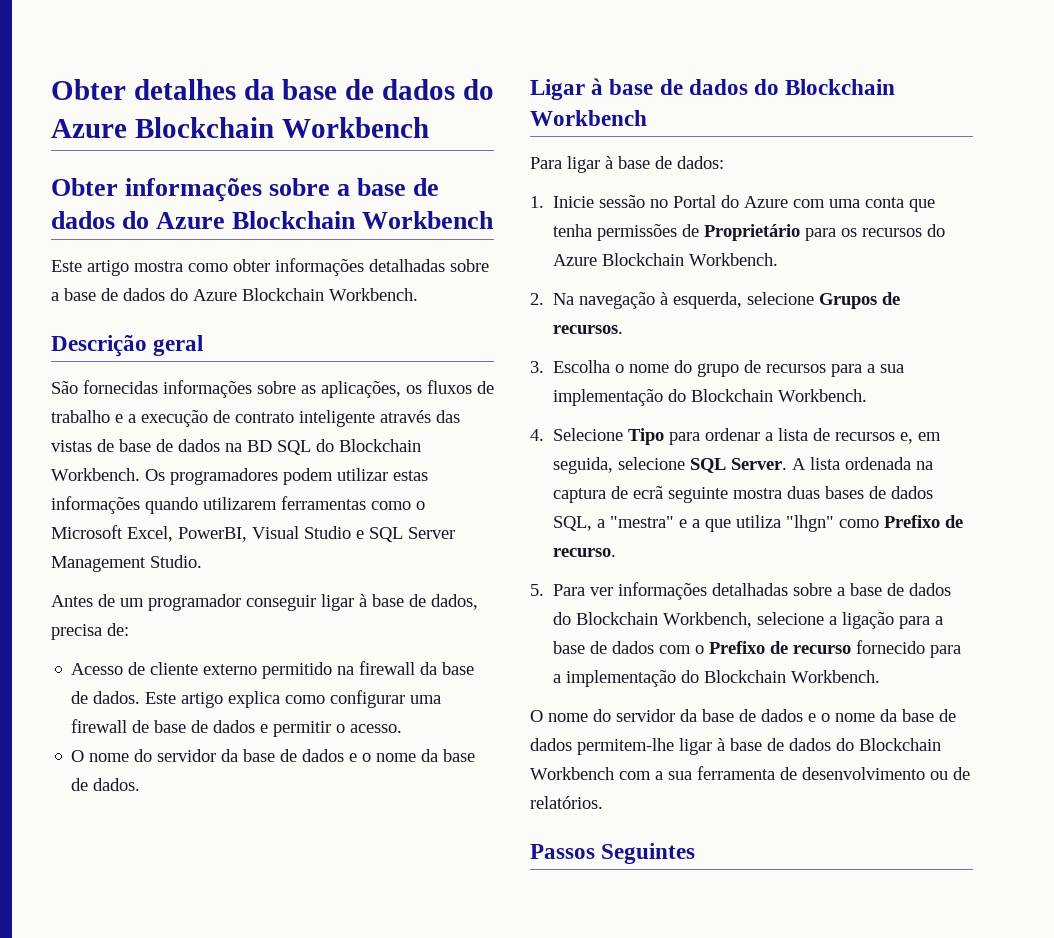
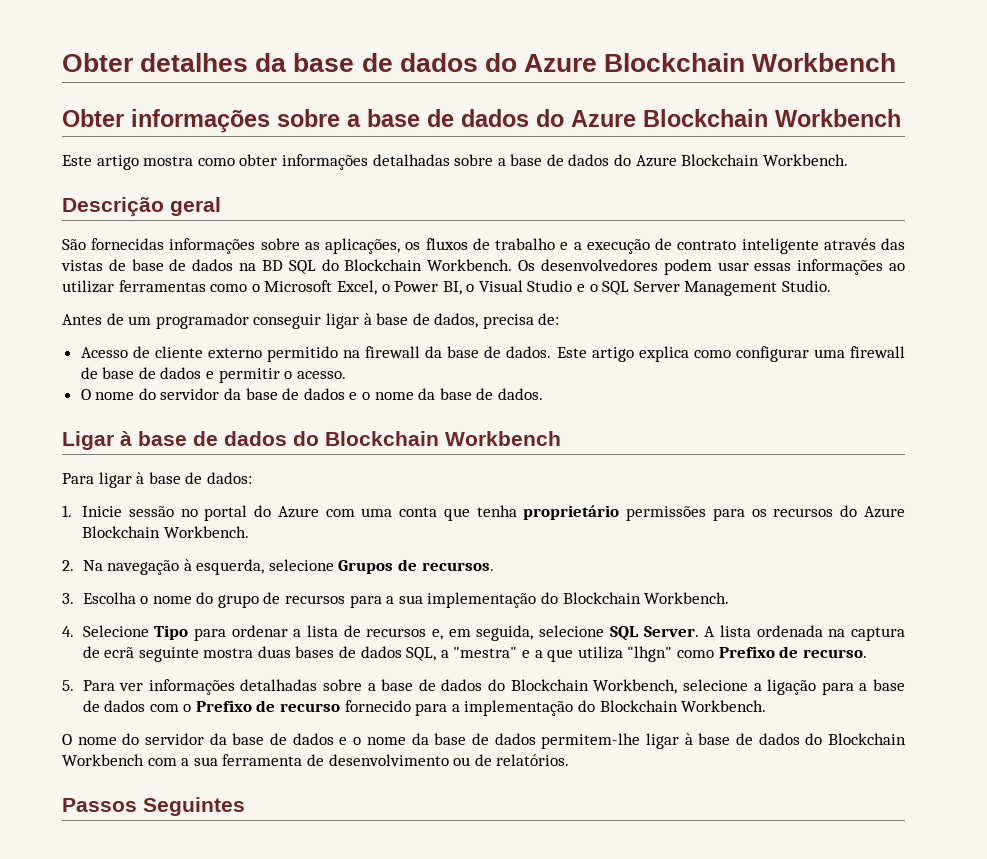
- Os programadores podem utilizar estas informações quando utilizarem ferramentas como o Microsoft Excel, PowerBI, Visual Studio e SQL Server Management Studio.
+ Os desenvolvedores podem usar essas informações ao utilizar ferramentas como o Microsoft Excel, o Power BI, o Visual Studio e o SQL Server Management Studio.
- 1. Inicie sessão no Portal do Azure com uma conta que tenha permissões de Proprietário para os recursos do Azure Blockchain Workbench.
+ 1. Inicie sessão no portal do Azure com uma conta que tenha proprietário permissões para os recursos do Azure Blockchain Workbench.

